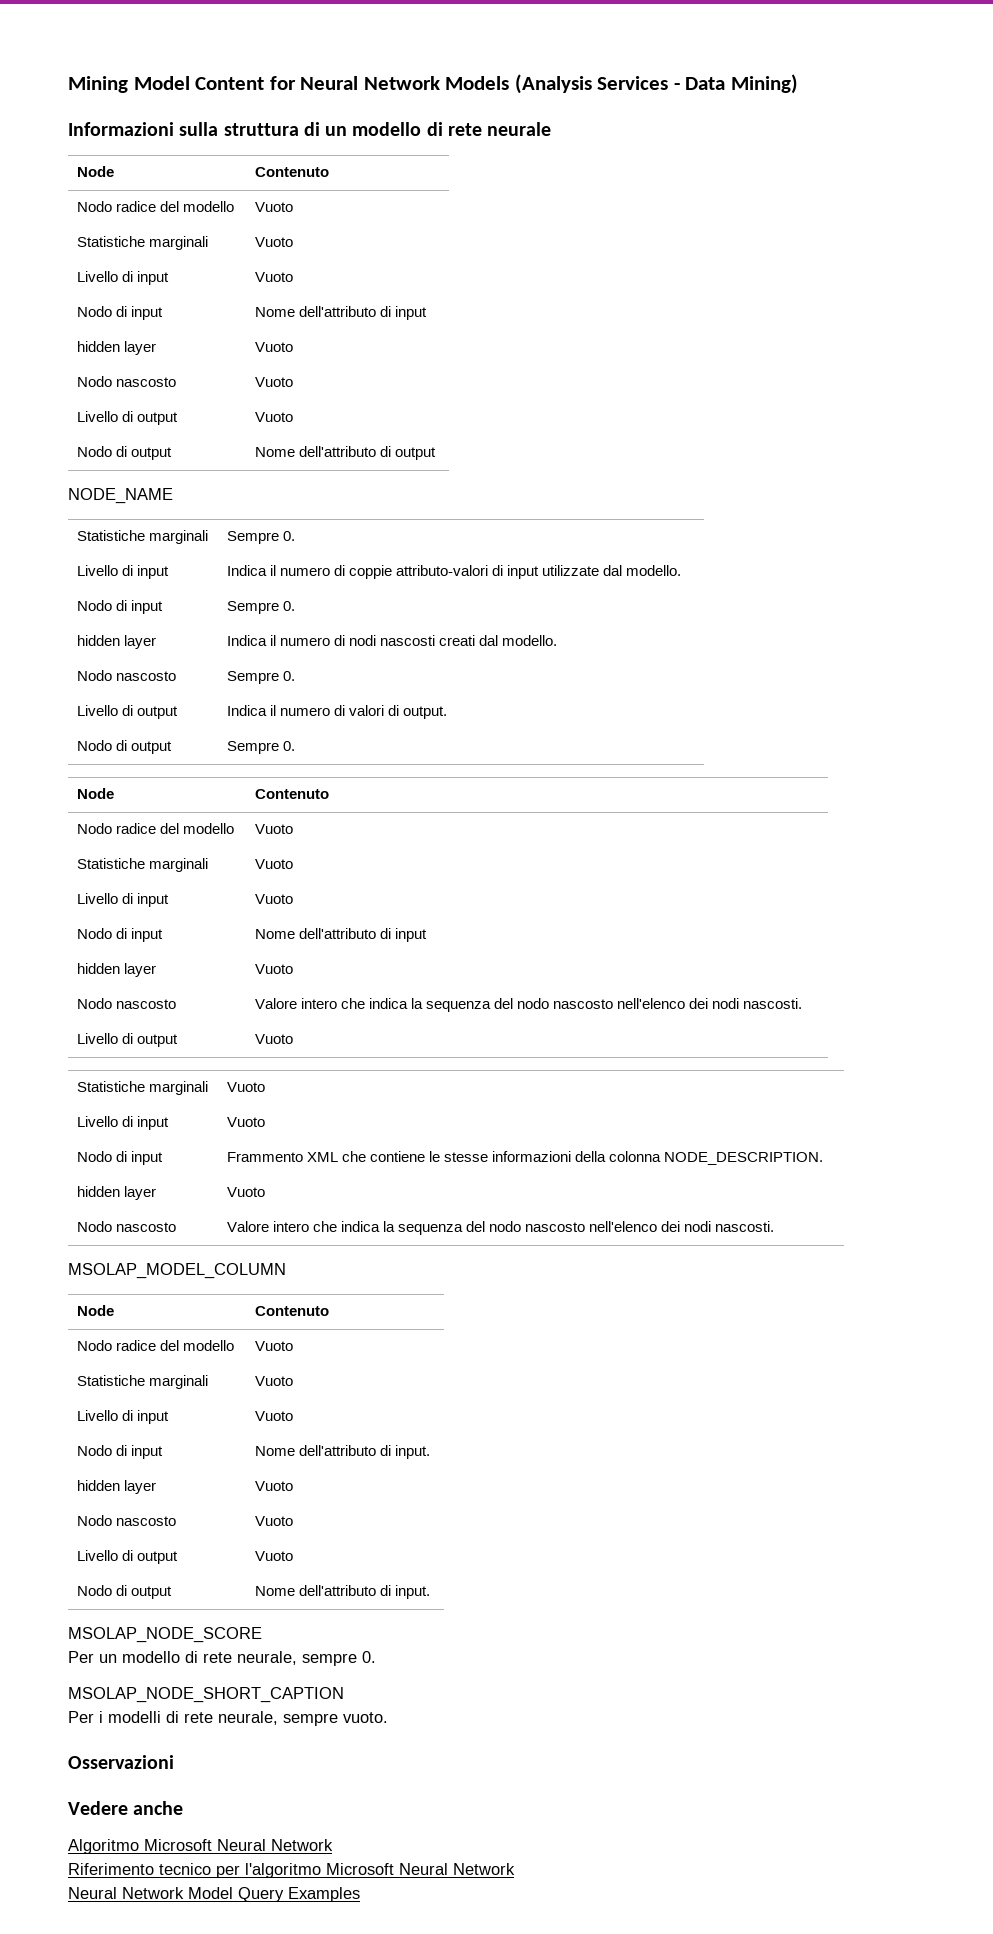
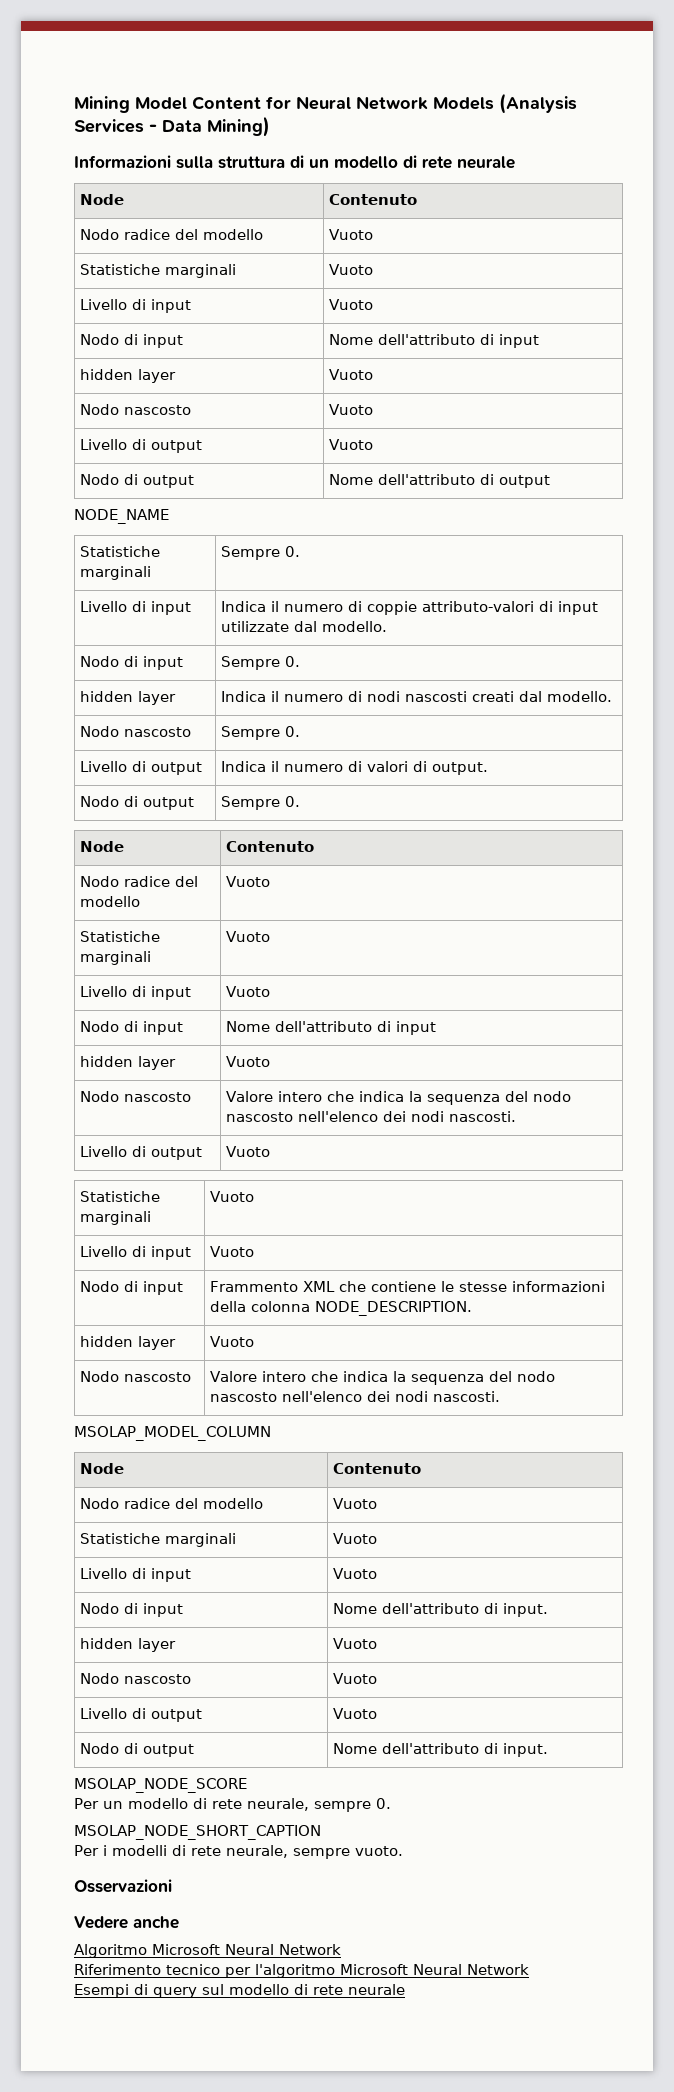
- Neural Network Model Query Examples
+ Esempi di query sul modello di rete neurale

